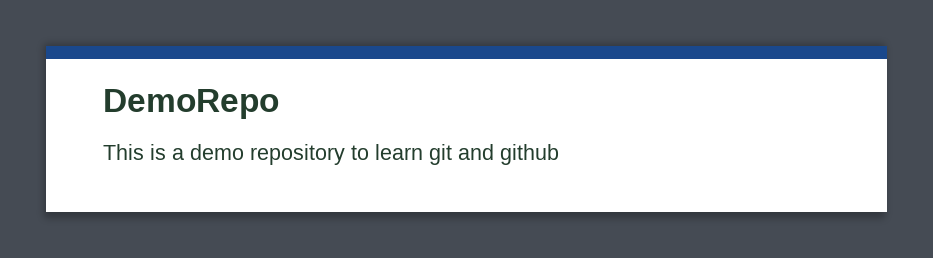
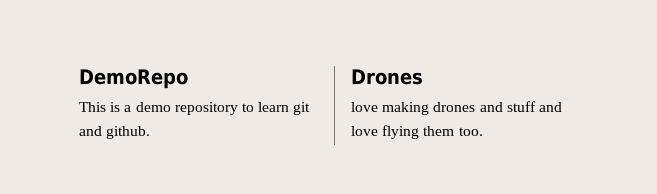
- This is a demo repository to learn git and github
+ This is a demo repository to learn git and github.
+ Drones
+ love making drones and stuff and love flying them too.

